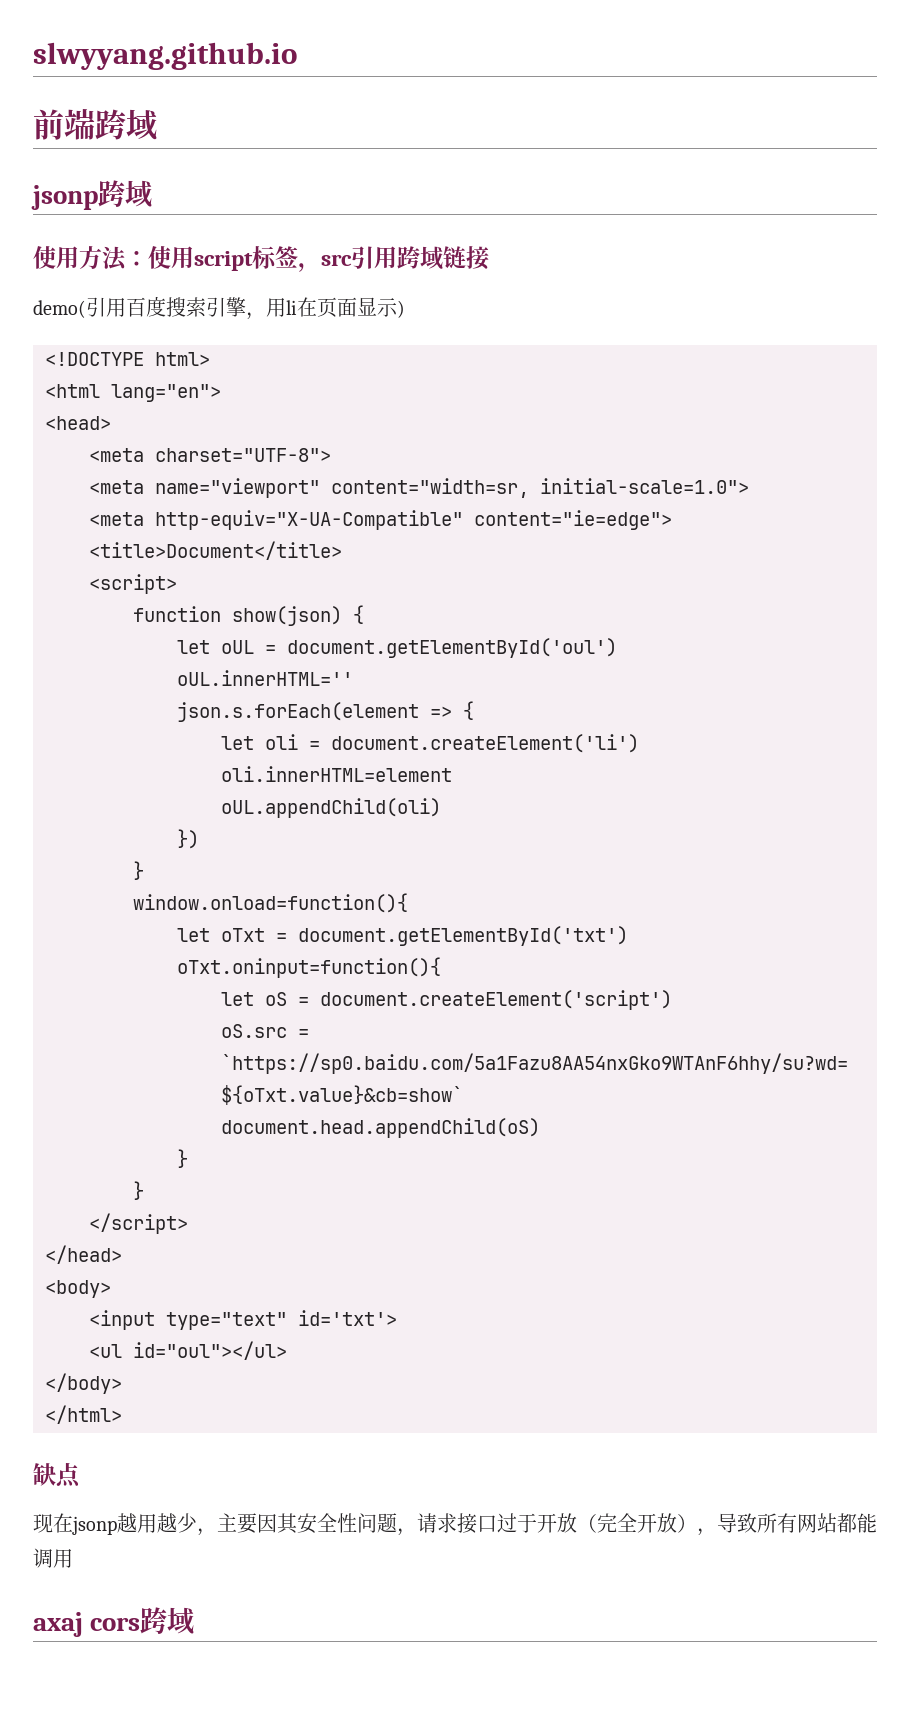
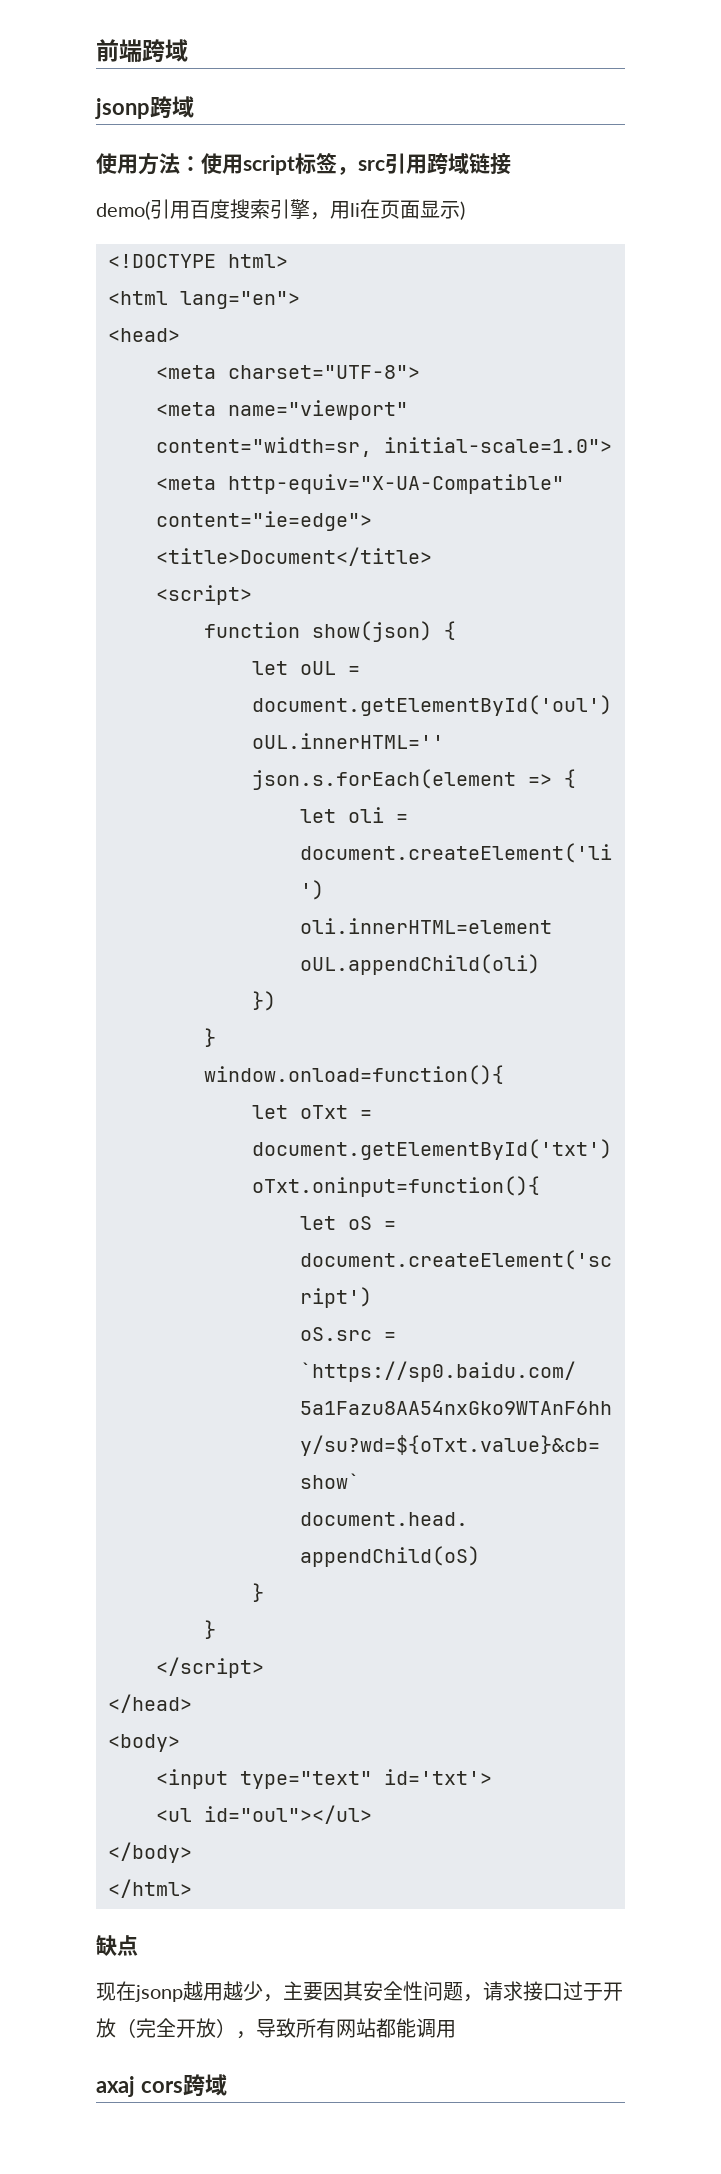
- slwyyang.github.io

